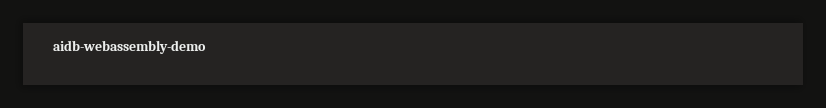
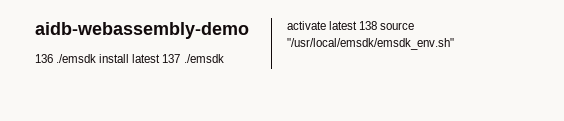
+ 136 ./emsdk install latest 137 ./emsdk activate latest 138 source "/usr/local/emsdk/emsdk_env.sh"

